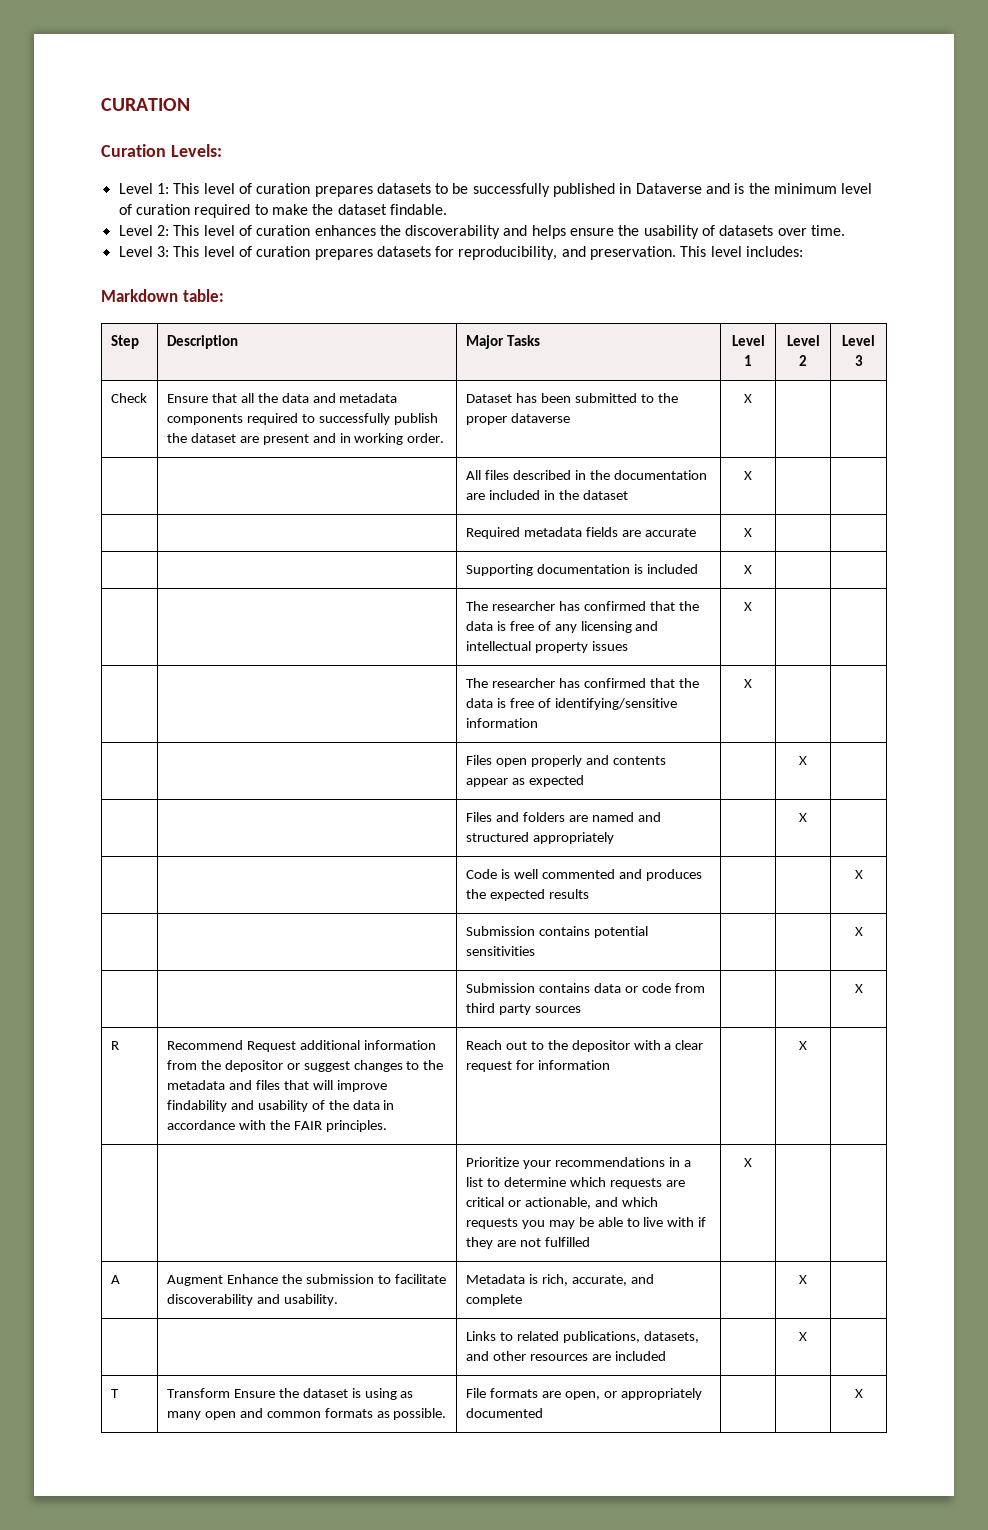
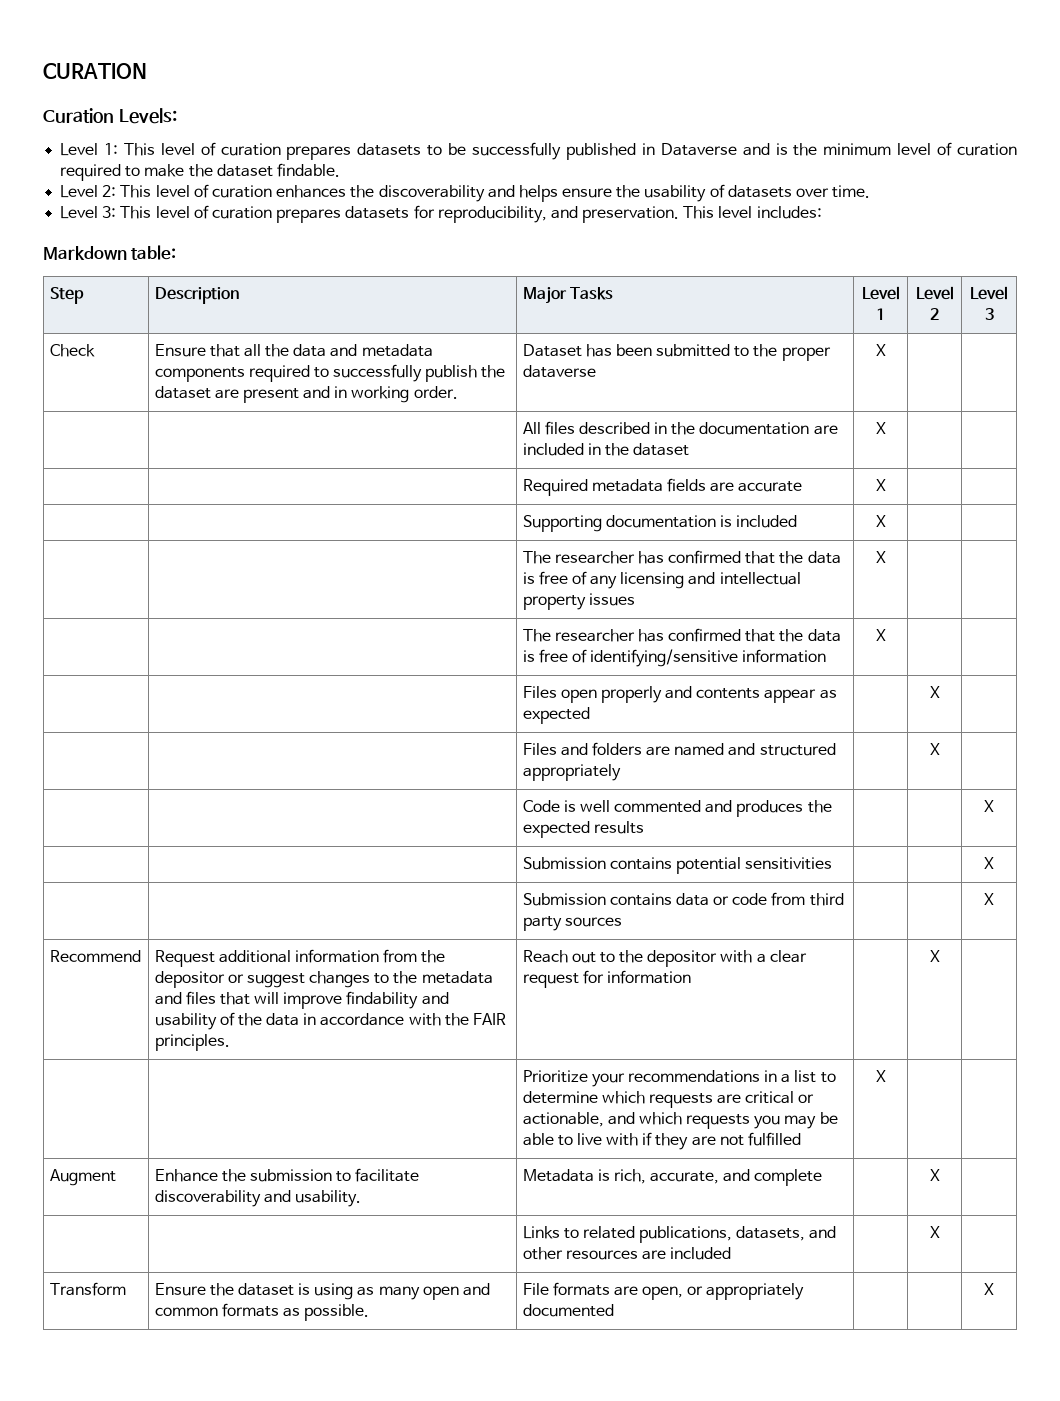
- R | Recommend Request additional information from the depositor or suggest changes to the metadata and files that will improve findability and usability of the data in accordance with the FAIR principles.
+ Recommend | Request additional information from the depositor or suggest changes to the metadata and files that will improve findability and usability of the data in accordance with the FAIR principles.
- A | Augment Enhance the submission to facilitate discoverability and usability. | Metadata is rich, accurate, and complete | | X |
+ Augment | Enhance the submission to facilitate discoverability and usability. | Metadata is rich, accurate, and complete | | X |
- T | Transform Ensure the dataset is using as many open and common formats as possible. | File formats are open, or appropriately documented | | | X
+ Transform | Ensure the dataset is using as many open and common formats as possible. | File formats are open, or appropriately documented | | | X

